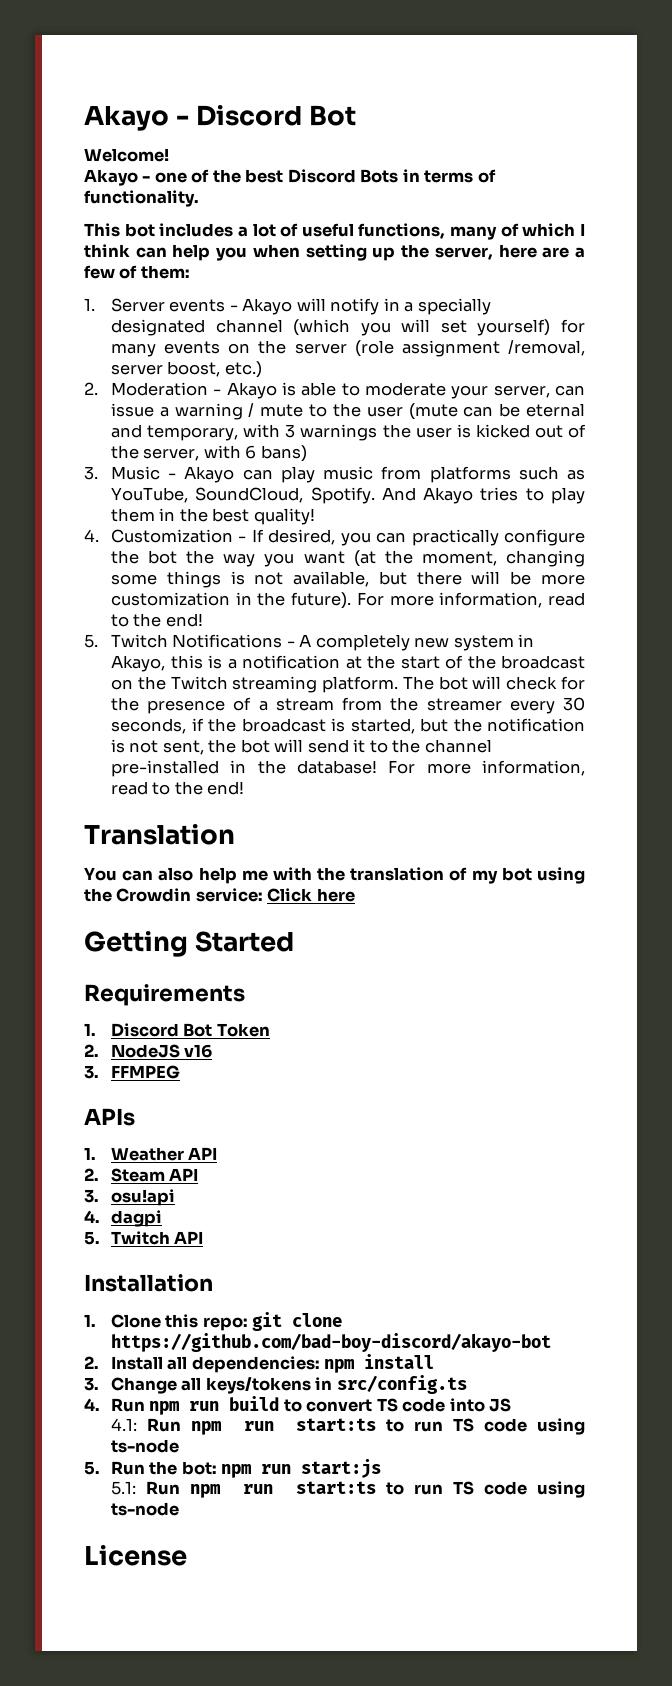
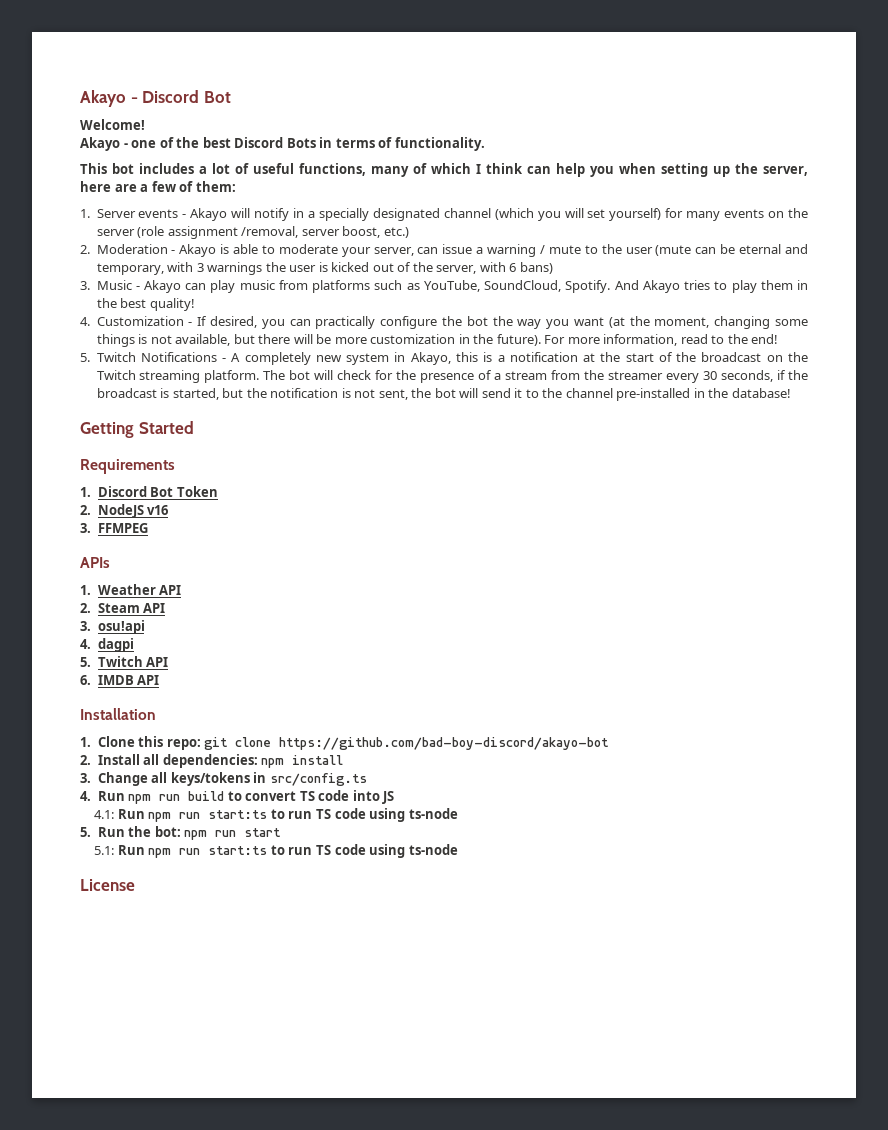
- The bot will check for the presence of a stream from the streamer every 30 seconds, if the broadcast is started, but the notification is not sent, the bot will send it to the channel pre-installed in the database! For more information, read to the end!
- Translation
- You can also help me with the translation of my bot using the Crowdin service: Click here
+ The bot will check for the presence of a stream from the streamer every 30 seconds, if the broadcast is started, but the notification is not sent, the bot will send it to the channel pre-installed in the database!
+ 6. IMDB API
- 5. Run the bot: npm run start:js
+ 5. Run the bot: npm run start

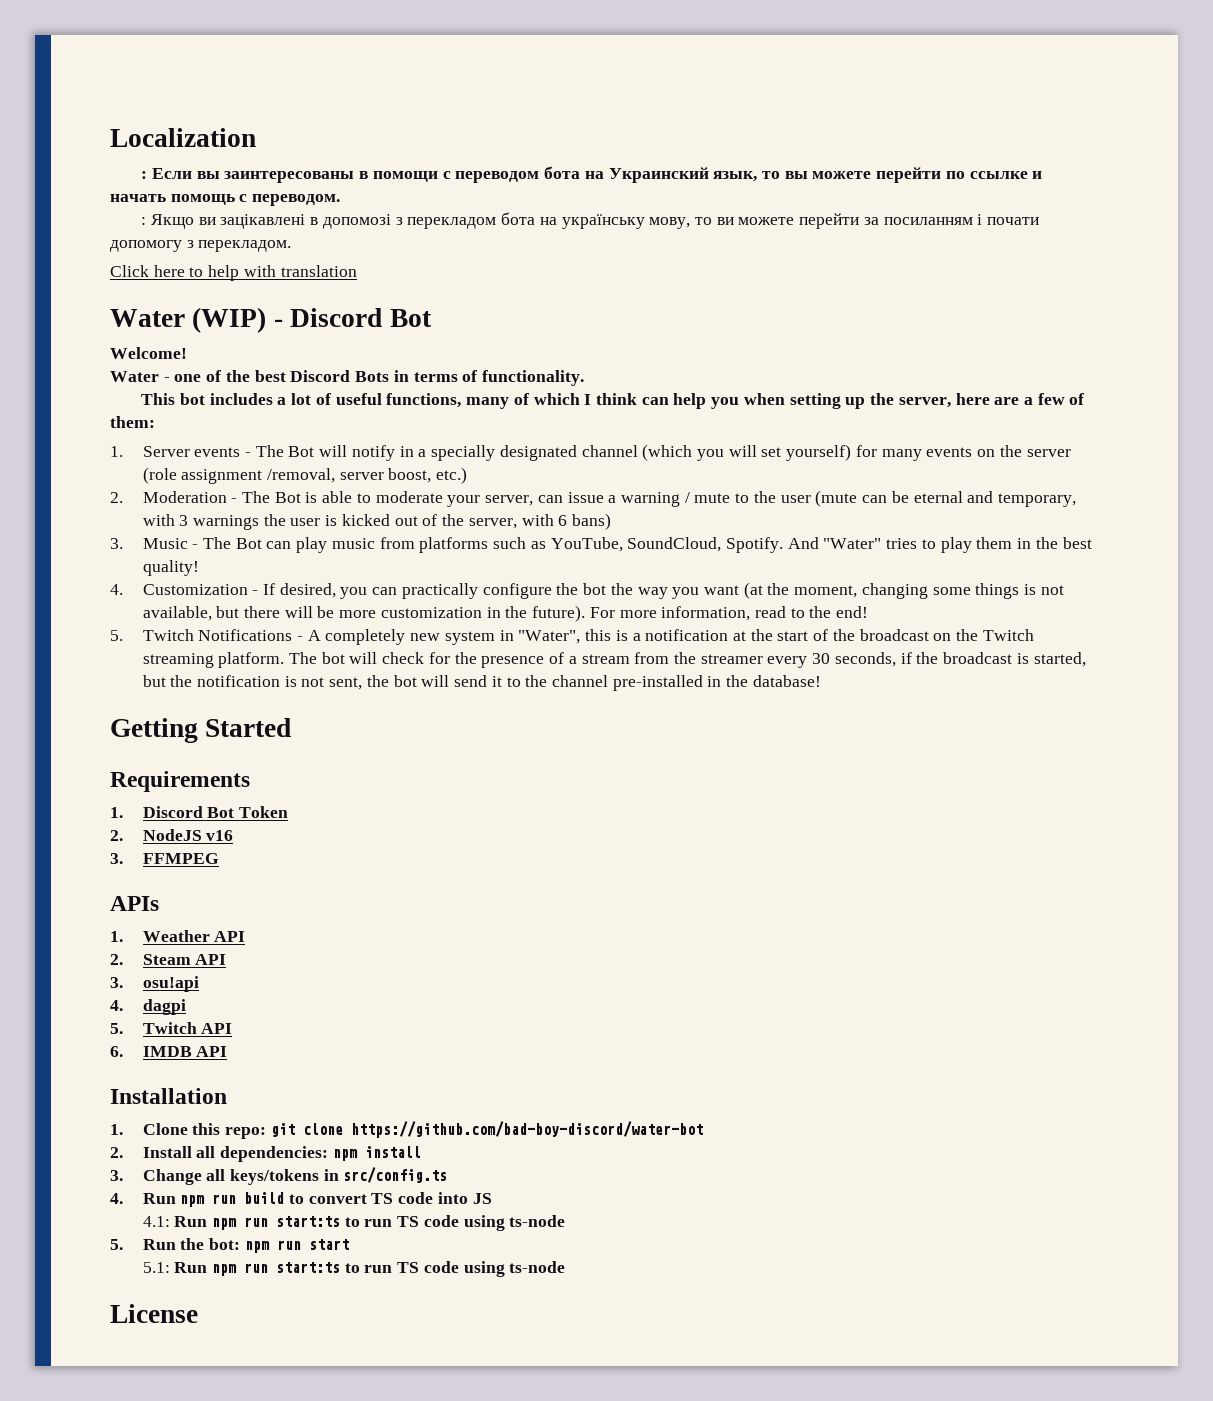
- Akayo - Discord Bot
+ Localization
+ : Если вы заинтересованы в помощи с переводом бота на Украинский язык, то вы можете перейти по ссылке и начать помощь с переводом.
+ : Якщо ви зацікавлені в допомозі з перекладом бота на українську мову, то ви можете перейти за посиланням і почати допомогу з перекладом.
+ Click here to help with translation
+ Water (WIP) - Discord Bot
- Akayo - one of the best Discord Bots in terms of functionality.
+ Water - one of the best Discord Bots in terms of functionality.
- 1. Server events - Akayo will notify in a specially designated channel (which you will set yourself) for many events on the server (role assignment /removal, server boost, etc.)
+ 1. Server events - The Bot will notify in a specially designated channel (which you will set yourself) for many events on the server (role assignment /removal, server boost, etc.)
- 2. Moderation - Akayo is able to moderate your server, can issue a warning / mute to the user (mute can be eternal and temporary, with 3 warnings the user is kicked out of the server, with 6 bans)
+ 2. Moderation - The Bot is able to moderate your server, can issue a warning / mute to the user (mute can be eternal and temporary, with 3 warnings the user is kicked out of the server, with 6 bans)
- 3. Music - Akayo can play music from platforms such as YouTube, SoundCloud, Spotify.
+ 3. Music - The Bot can play music from platforms such as YouTube, SoundCloud, Spotify.
- And Akayo tries to play them in the best quality!
+ And "Water" tries to play them in the best quality!
- 5. Twitch Notifications - A completely new system in Akayo, this is a notification at the start of the broadcast on the Twitch streaming platform.
+ 5. Twitch Notifications - A completely new system in "Water", this is a notification at the start of the broadcast on the Twitch streaming platform.
- 1. Clone this repo: git clone https://github.com/bad-boy-discord/akayo-bot
+ 1. Clone this repo: git clone https://github.com/bad-boy-discord/water-bot

